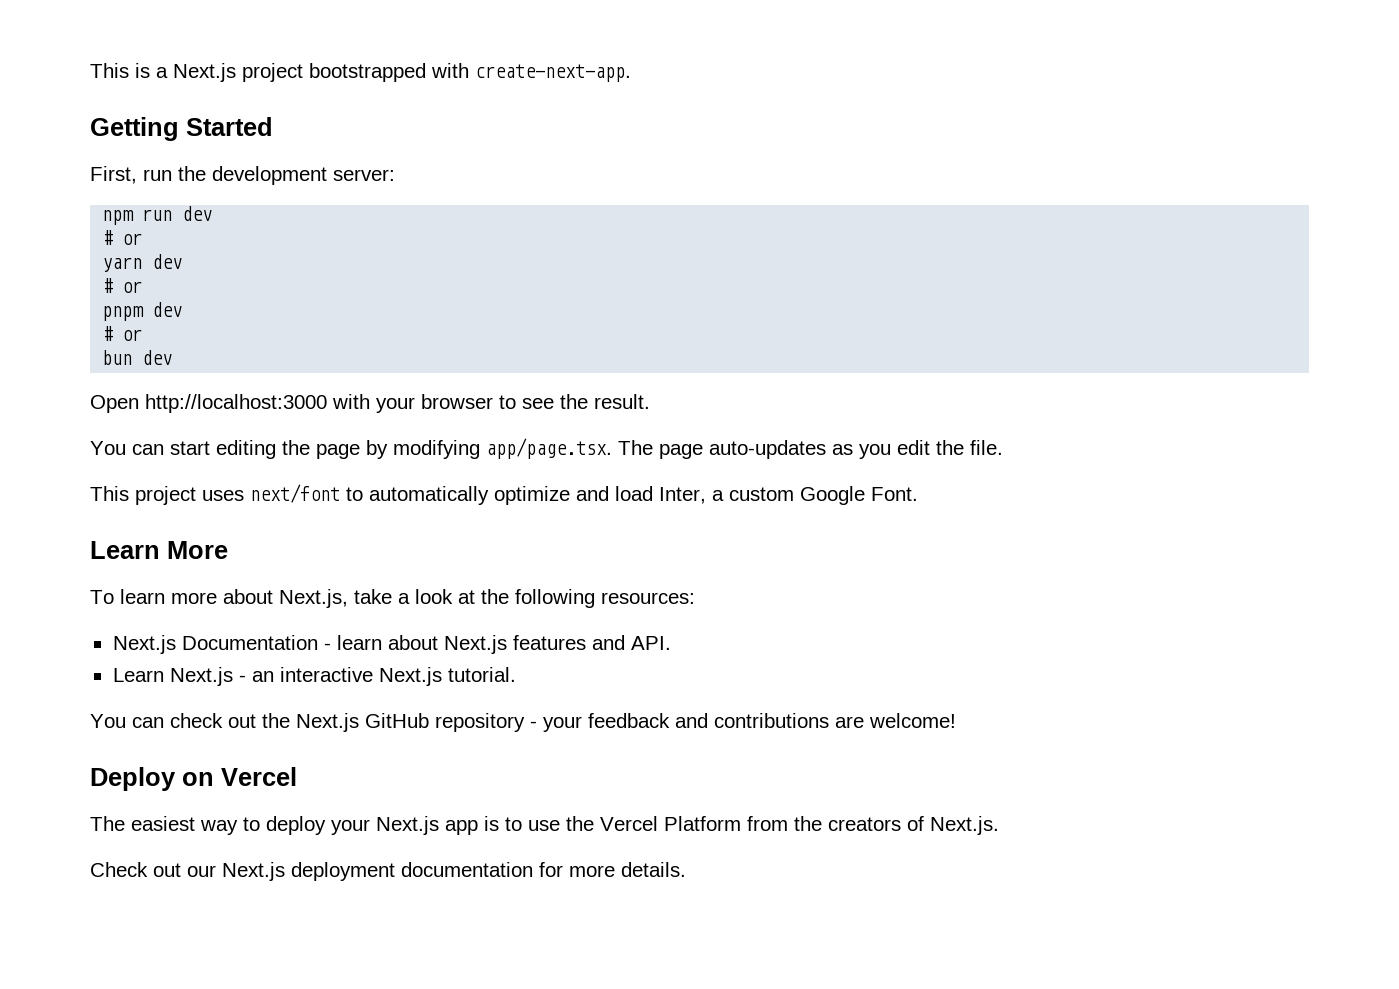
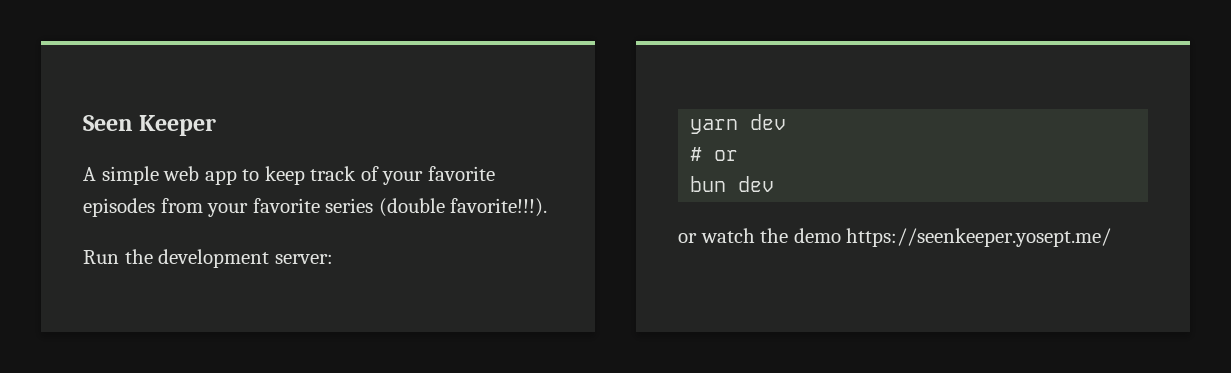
- This is a Next.js project bootstrapped with create-next-app.
- Getting Started
- First, run the development server:
- npm run dev
- # or
+ Seen Keeper
+ A simple web app to keep track of your favorite episodes from your favorite series (double favorite!!!).
+ Run the development server:
  yarn dev
  # or
- pnpm dev
- # or
  bun dev
- Open http://localhost:3000 with your browser to see the result.
- You can start editing the page by modifying app/page.tsx. The page auto-updates as you edit the file.
- This project uses next/font to automatically optimize and load Inter, a custom Google Font.
- Learn More
- To learn more about Next.js, take a look at the following resources:
- Next.js Documentation - learn about Next.js features and API.
- Learn Next.js - an interactive Next.js tutorial.
- You can check out the Next.js GitHub repository - your feedback and contributions are welcome!
- Deploy on Vercel
- The easiest way to deploy your Next.js app is to use the Vercel Platform from the creators of Next.js.
- Check out our Next.js deployment documentation for more details.
+ or watch the demo https://seenkeeper.yosept.me/

